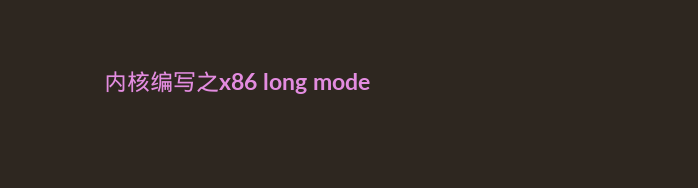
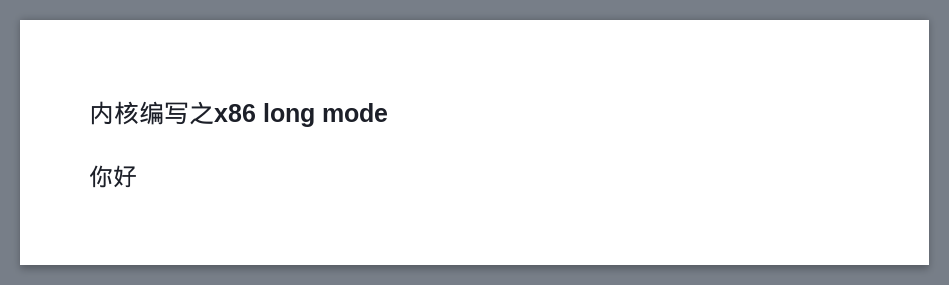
+ 你好

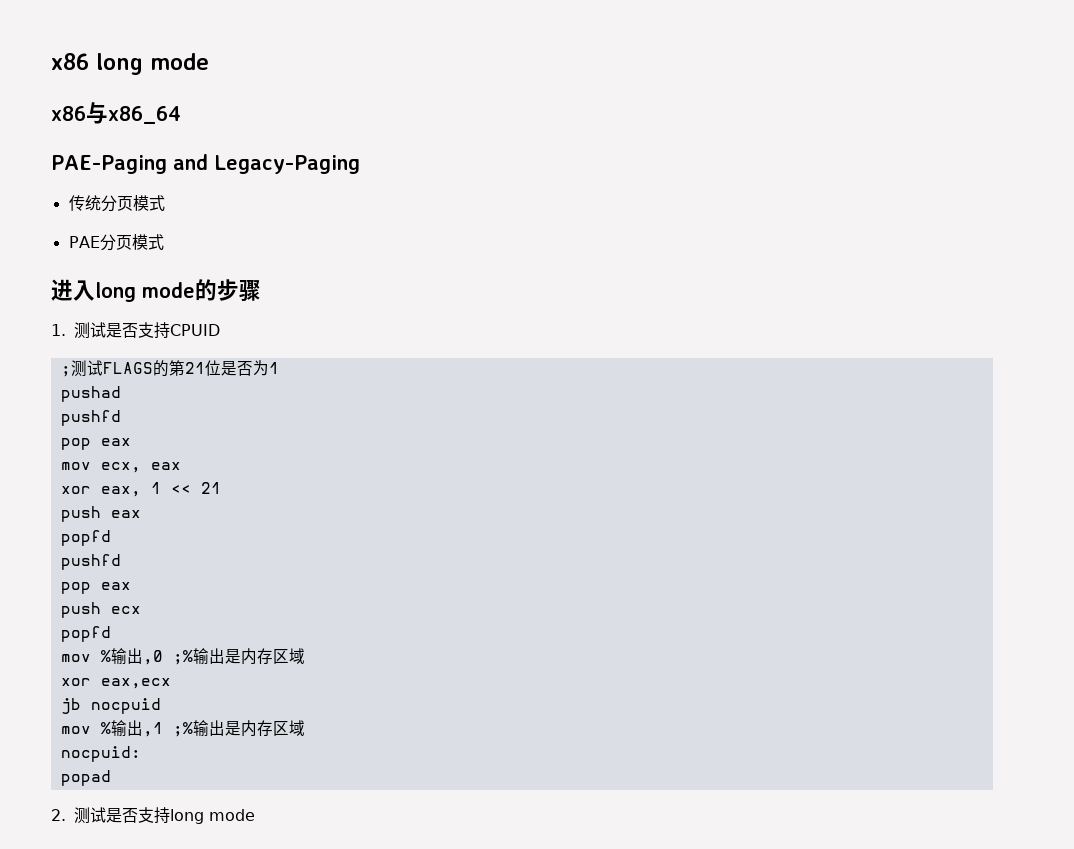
- 内核编写之x86 long mode
+ x86 long mode
- 你好
+ x86与x86_64
+ PAE-Paging and Legacy-Paging
+ 传统分页模式
+ PAE分页模式
+ 进入long mode的步骤
+ 1.测试是否支持CPUID
+ ;测试FLAGS的第21位是否为1
+ pushad
+ pushfd
+ pop eax
+ mov ecx, eax
+ xor eax, 1 << 21
+ push eax
+ popfd
+ pushfd
+ pop eax
+ push ecx
+ popfd
+ mov %输出,0 ;%输出是内存区域
+ xor eax,ecx
+ jb nocpuid
+ mov %输出,1 ;%输出是内存区域
+ nocpuid:
+ popad
+ 2.测试是否支持long mode

